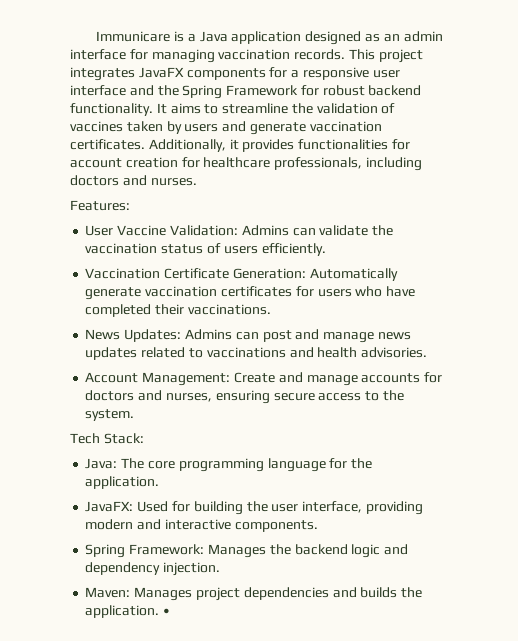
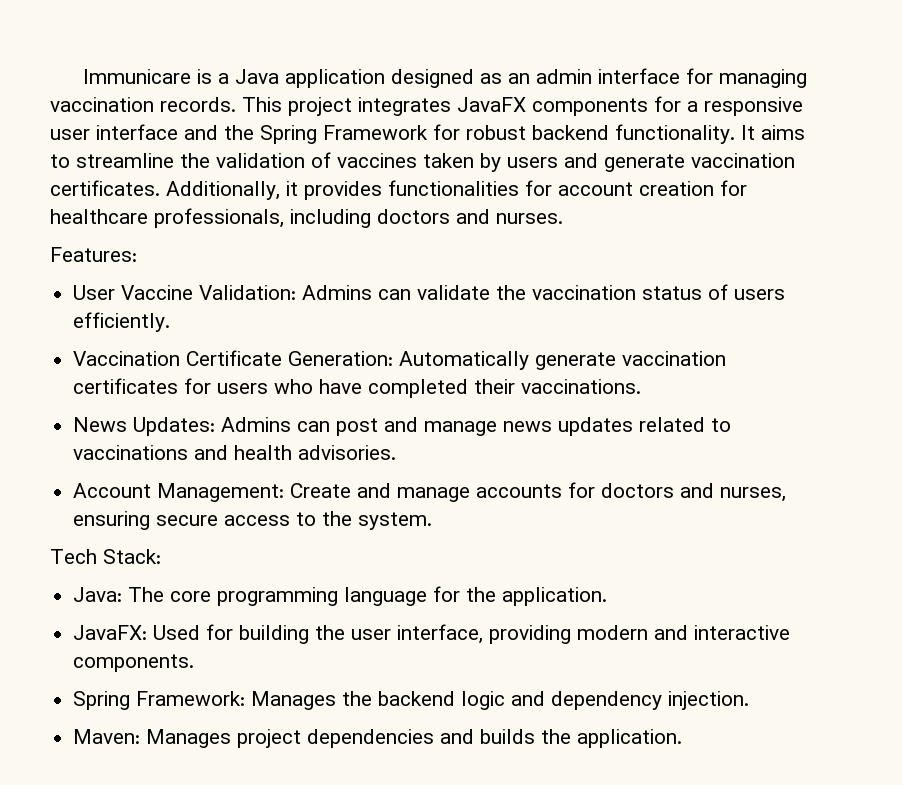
- •

